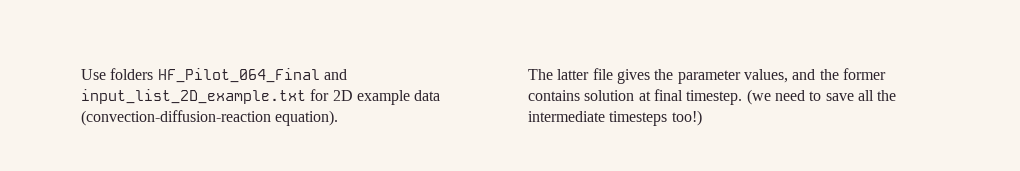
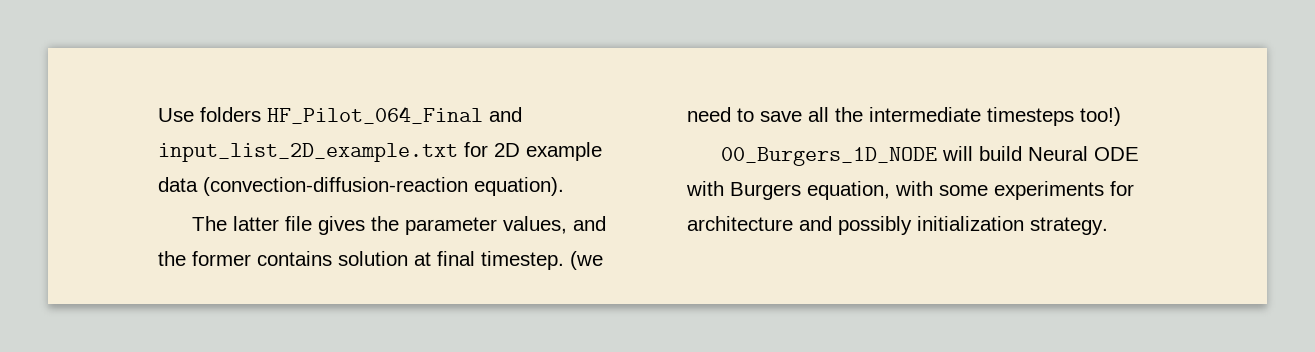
+ 00_Burgers_1D_NODE will build Neural ODE with Burgers equation, with some experiments for architecture and possibly initialization strategy.

